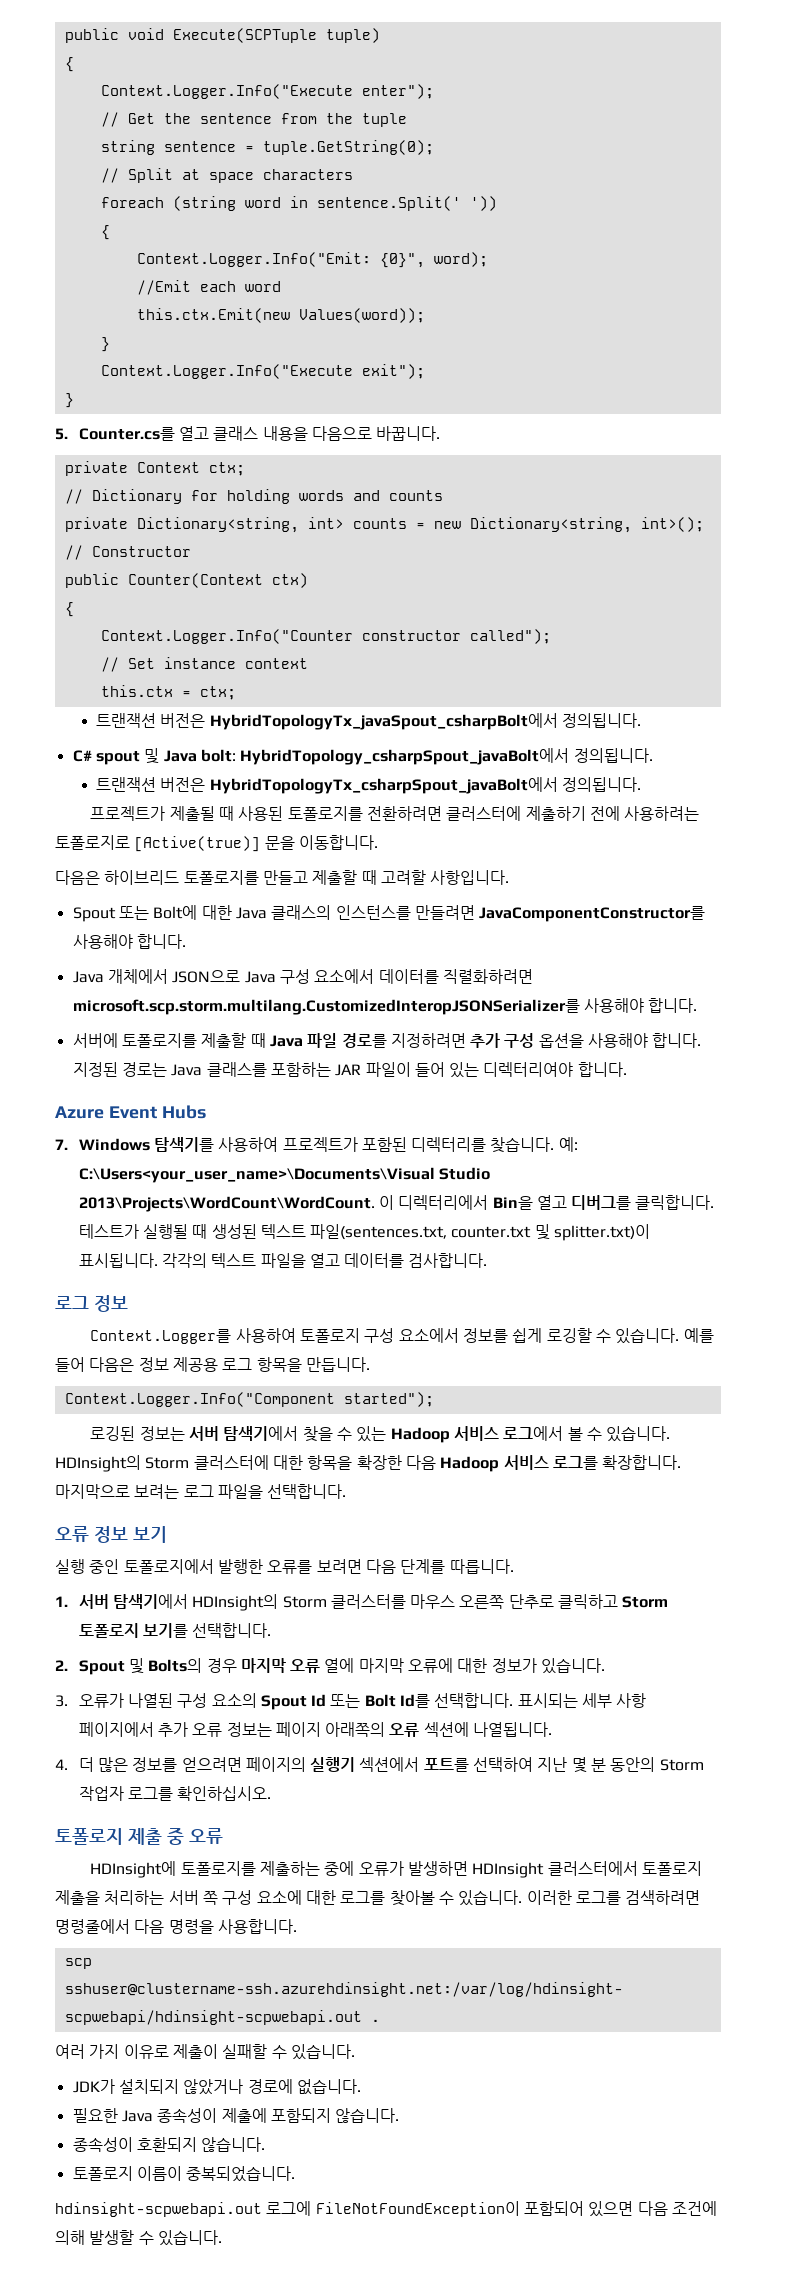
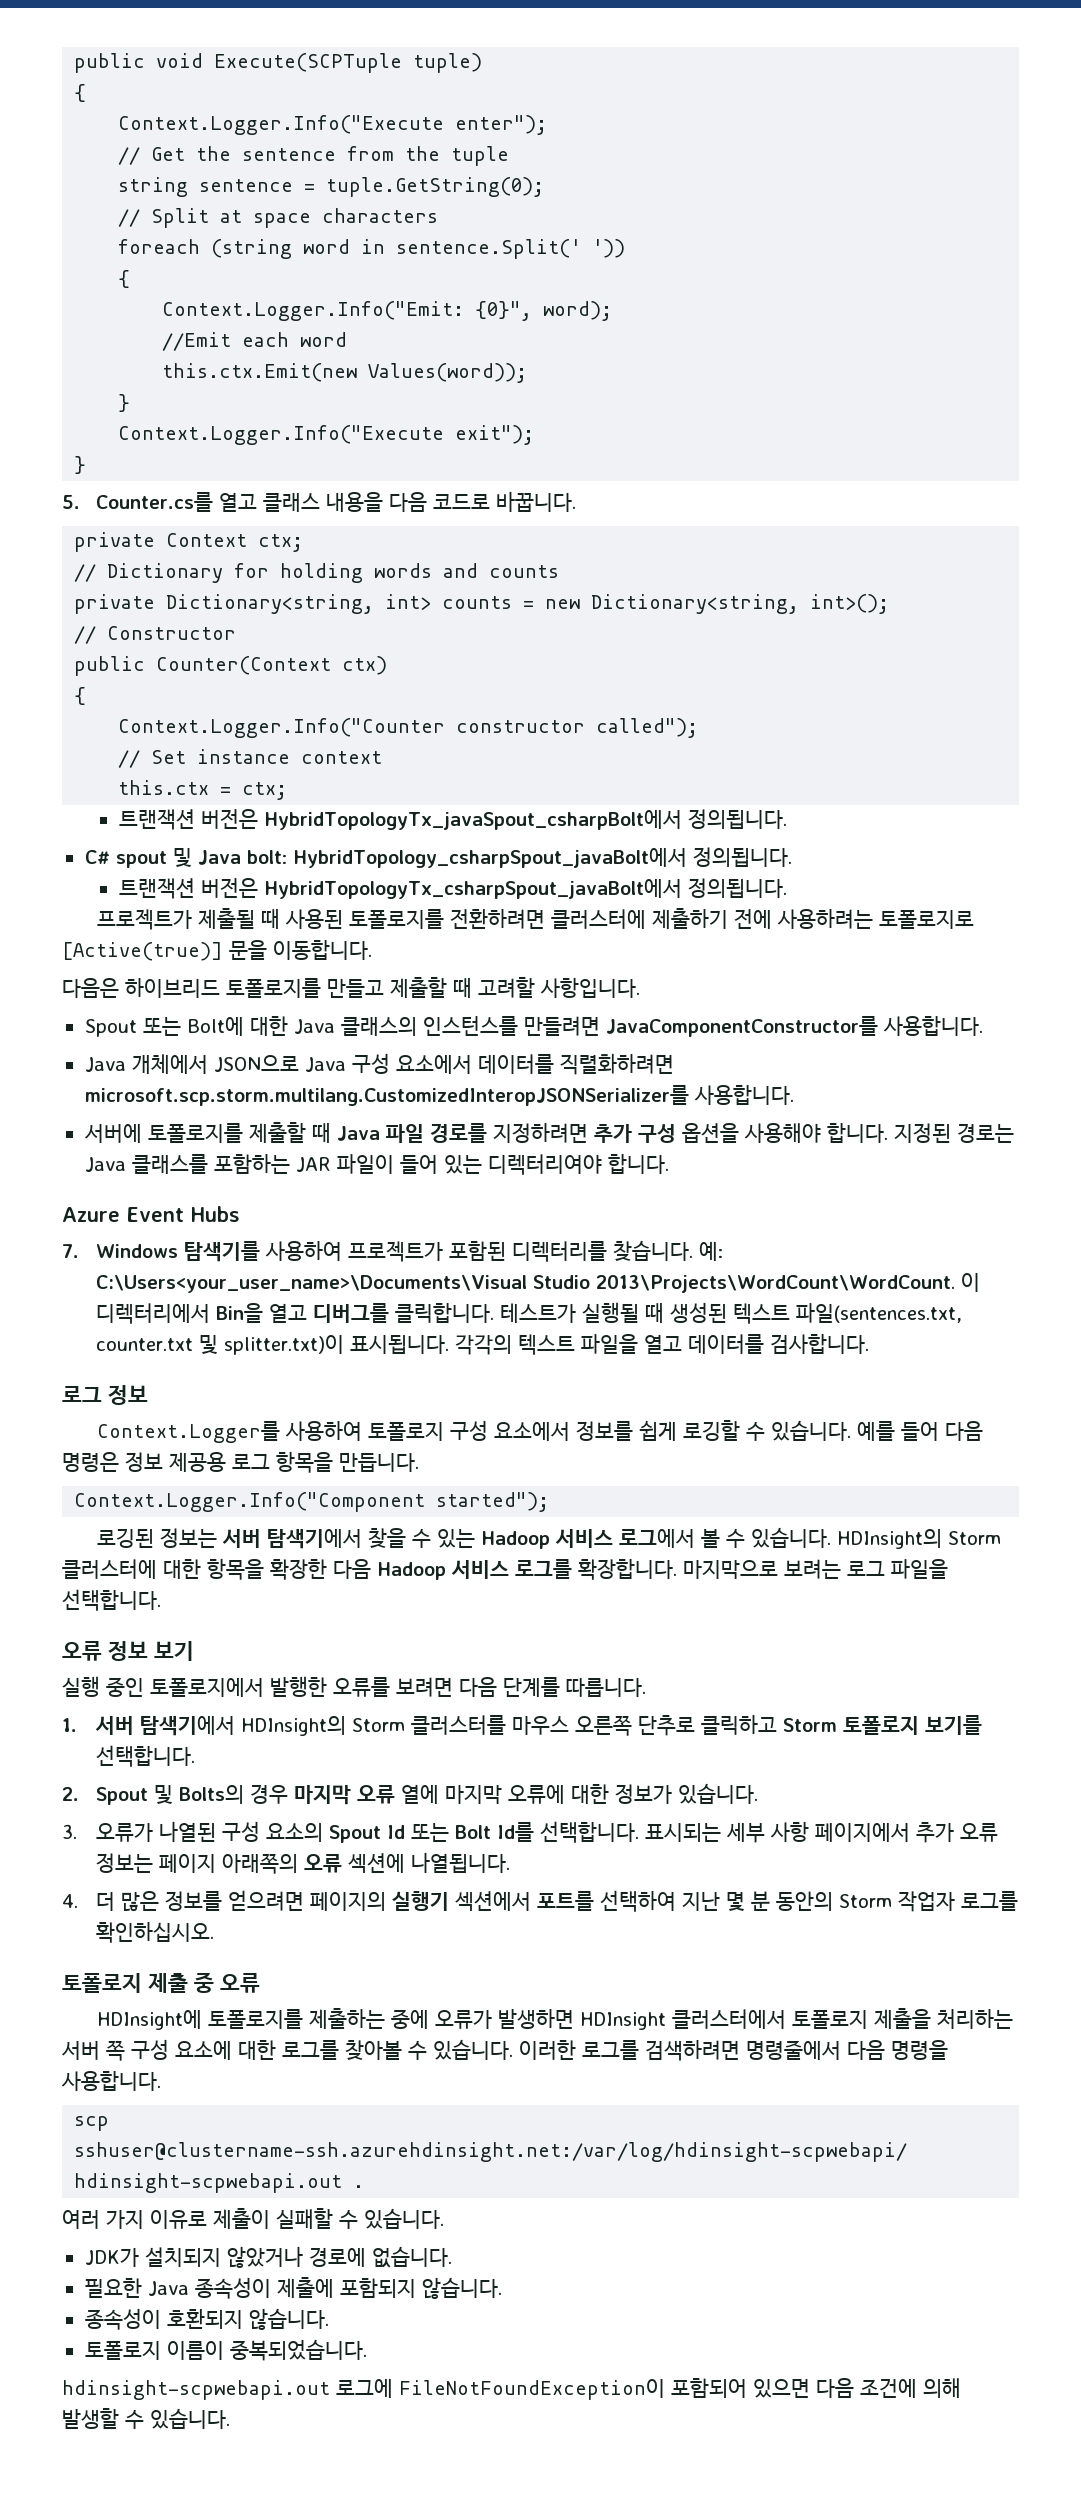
- 5. Counter.cs를 열고 클래스 내용을 다음으로 바꿉니다.
+ 5. Counter.cs를 열고 클래스 내용을 다음 코드로 바꿉니다.
- Spout 또는 Bolt에 대한 Java 클래스의 인스턴스를 만들려면 JavaComponentConstructor를 사용해야 합니다.
+ Spout 또는 Bolt에 대한 Java 클래스의 인스턴스를 만들려면 JavaComponentConstructor를 사용합니다.
- Java 개체에서 JSON으로 Java 구성 요소에서 데이터를 직렬화하려면 microsoft.scp.storm.multilang.CustomizedInteropJSONSerializer를 사용해야 합니다.
+ Java 개체에서 JSON으로 Java 구성 요소에서 데이터를 직렬화하려면 microsoft.scp.storm.multilang.CustomizedInteropJSONSerializer를 사용합니다.
- 예를 들어 다음은 정보 제공용 로그 항목을 만듭니다.
+ 예를 들어 다음 명령은 정보 제공용 로그 항목을 만듭니다.

